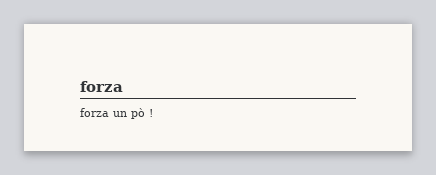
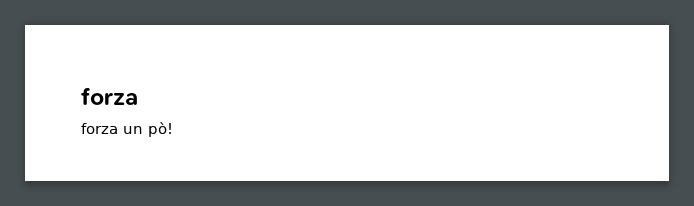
- forza un pò !
+ forza un pò!

